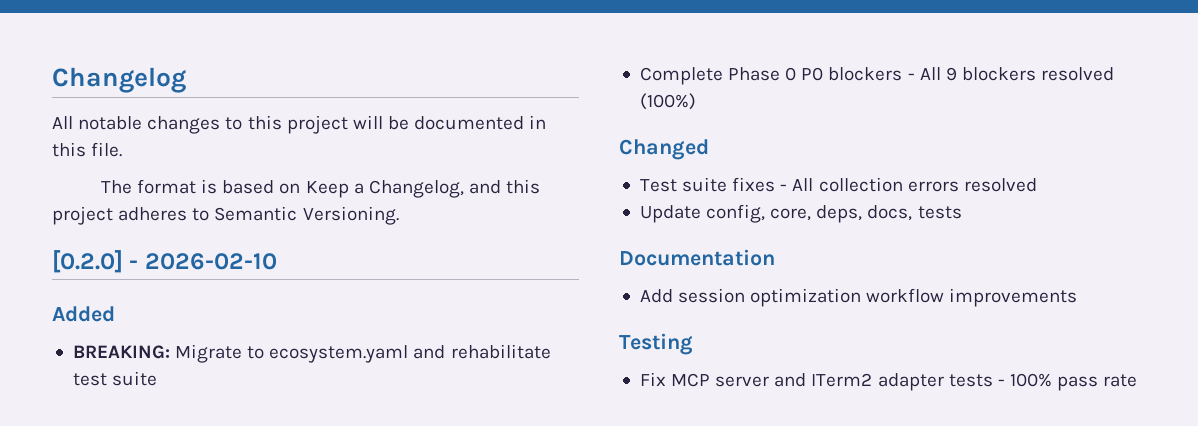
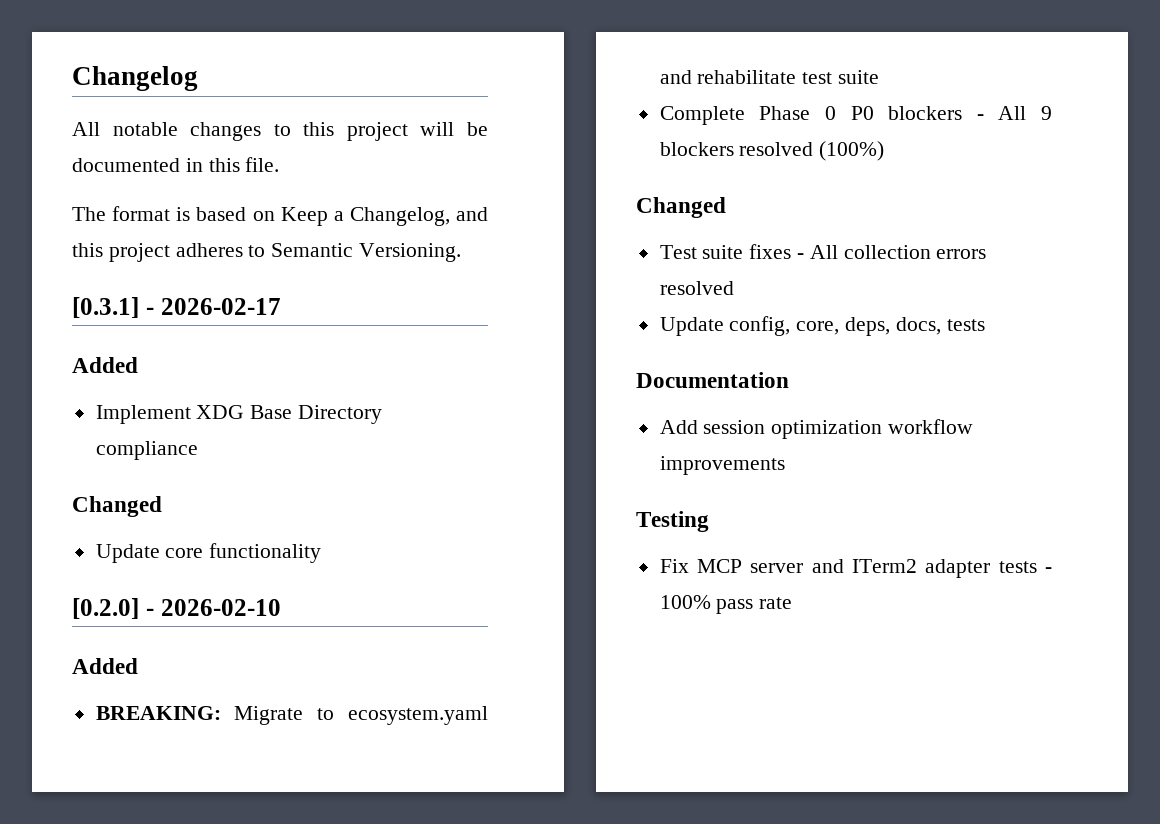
+ [0.3.1] - 2026-02-17
+ Added
+ Implement XDG Base Directory compliance
+ Changed
+ Update core functionality

